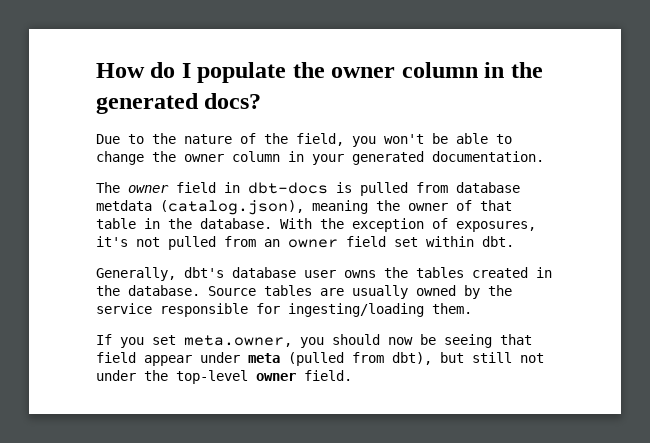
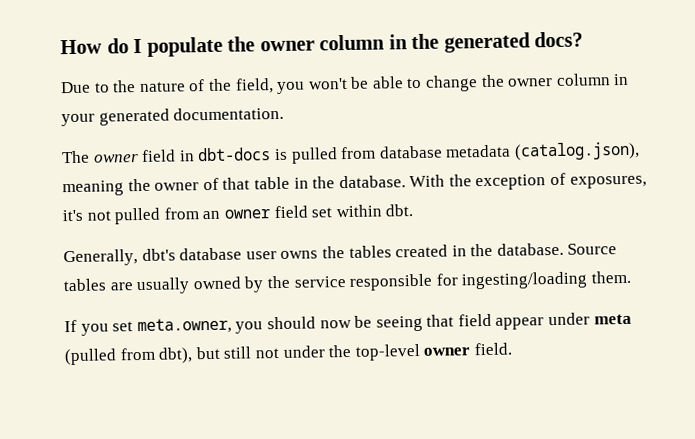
- The owner field in dbt-docs is pulled from database metdata (catalog.json), meaning the owner of that table in the database.
+ The owner field in dbt-docs is pulled from database metadata (catalog.json), meaning the owner of that table in the database.

